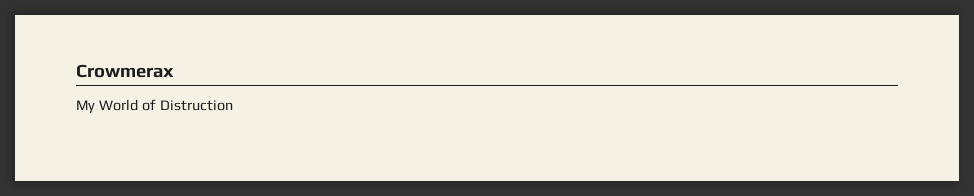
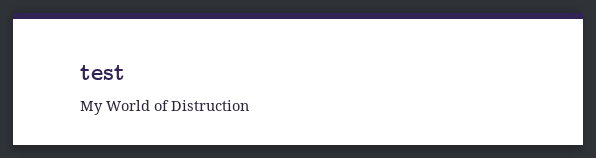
- Crowmerax
+ test

